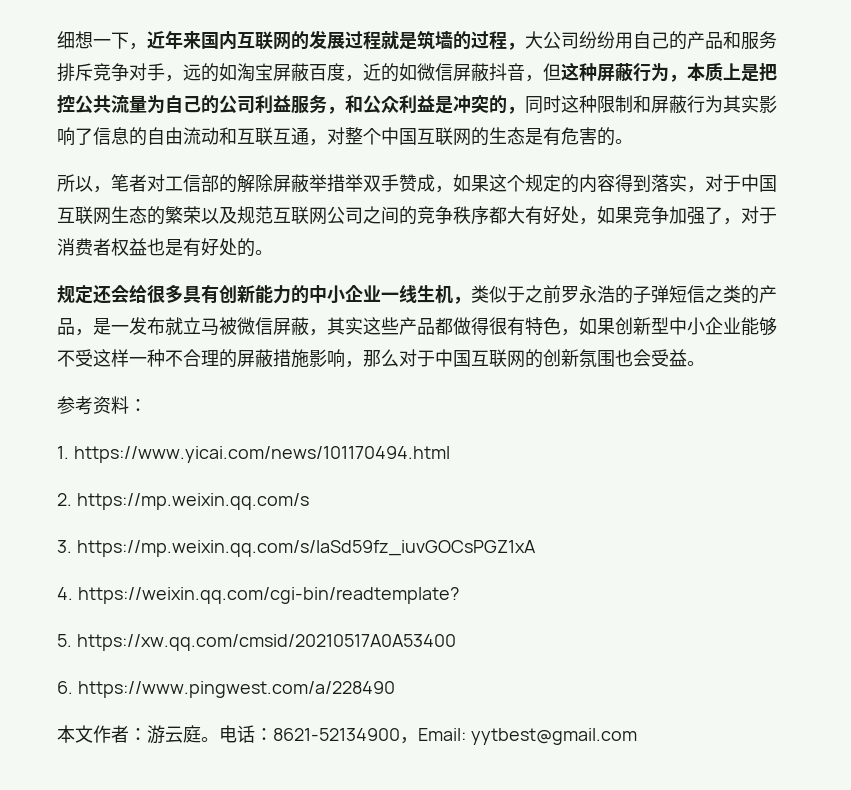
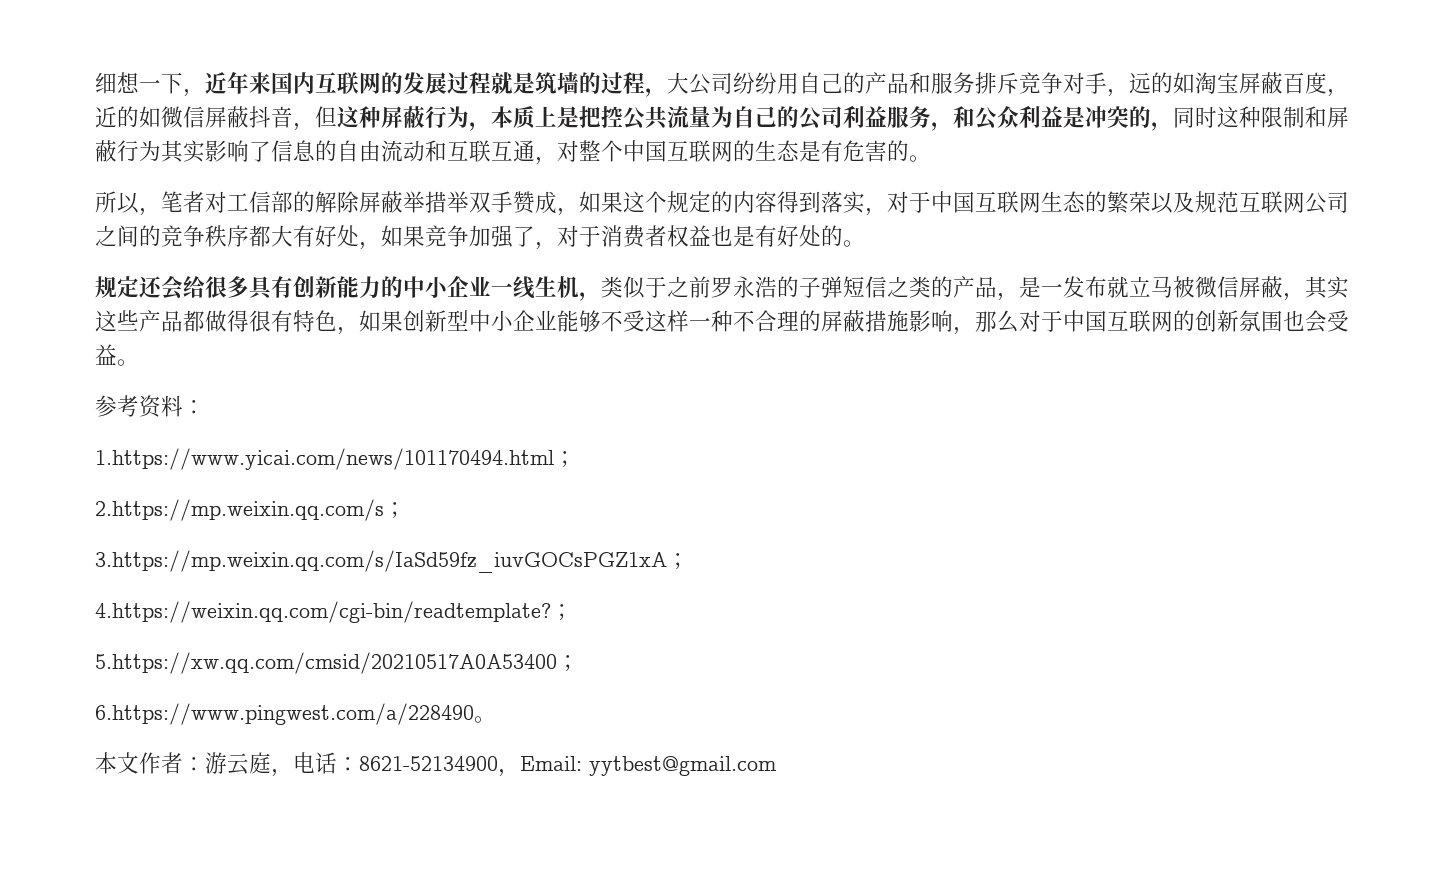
- 1. https://www.yicai.com/news/101170494.html
- 2. https://mp.weixin.qq.com/s
- 3. https://mp.weixin.qq.com/s/IaSd59fz_iuvGOCsPGZ1xA
- 4. https://weixin.qq.com/cgi-bin/readtemplate?
- 5. https://xw.qq.com/cmsid/20210517A0A53400
- 6. https://www.pingwest.com/a/228490
+ 1.https://www.yicai.com/news/101170494.html；
+ 2.https://mp.weixin.qq.com/s；
+ 3.https://mp.weixin.qq.com/s/IaSd59fz_iuvGOCsPGZ1xA；
+ 4.https://weixin.qq.com/cgi-bin/readtemplate?；
+ 5.https://xw.qq.com/cmsid/20210517A0A53400；
+ 6.https://www.pingwest.com/a/228490。
- 本文作者：游云庭。电话：8621-52134900，Email: yytbest@gmail.com
+ 本文作者：游云庭，电话：8621-52134900，Email: yytbest@gmail.com

